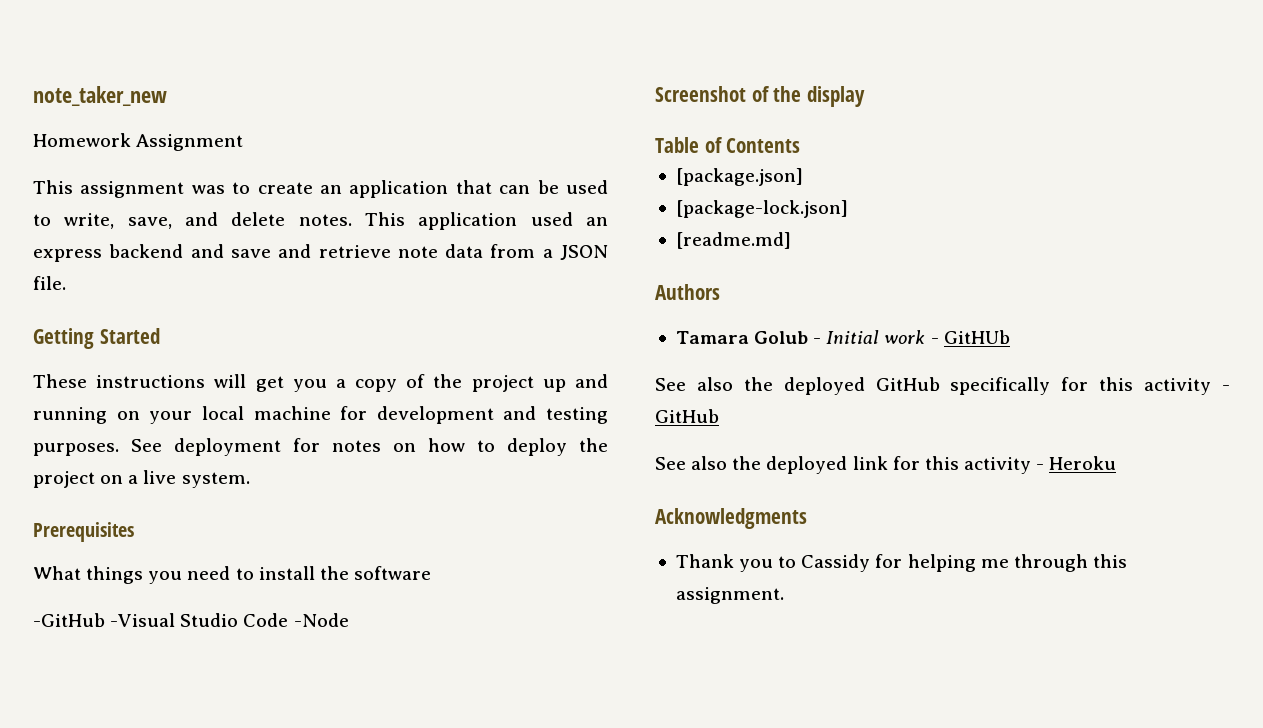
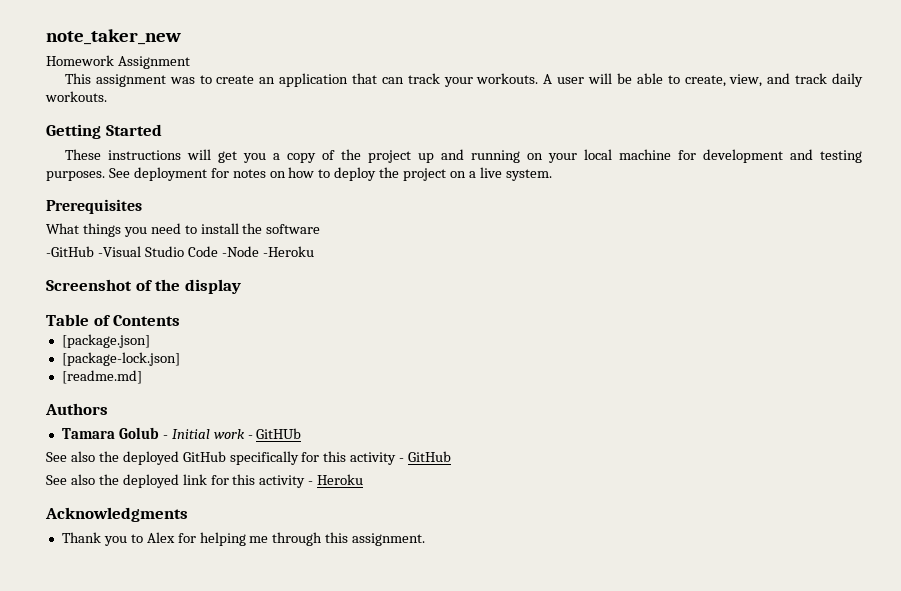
- This assignment was to create an application that can be used to write, save, and delete notes. This application used an express backend and save and retrieve note data from a JSON file.
+ This assignment was to create an application that can track your workouts. A user will be able to create, view, and track daily workouts.
- -GitHub -Visual Studio Code -Node
+ -GitHub -Visual Studio Code -Node -Heroku
- Thank you to Cassidy for helping me through this assignment.
+ Thank you to Alex for helping me through this assignment.

